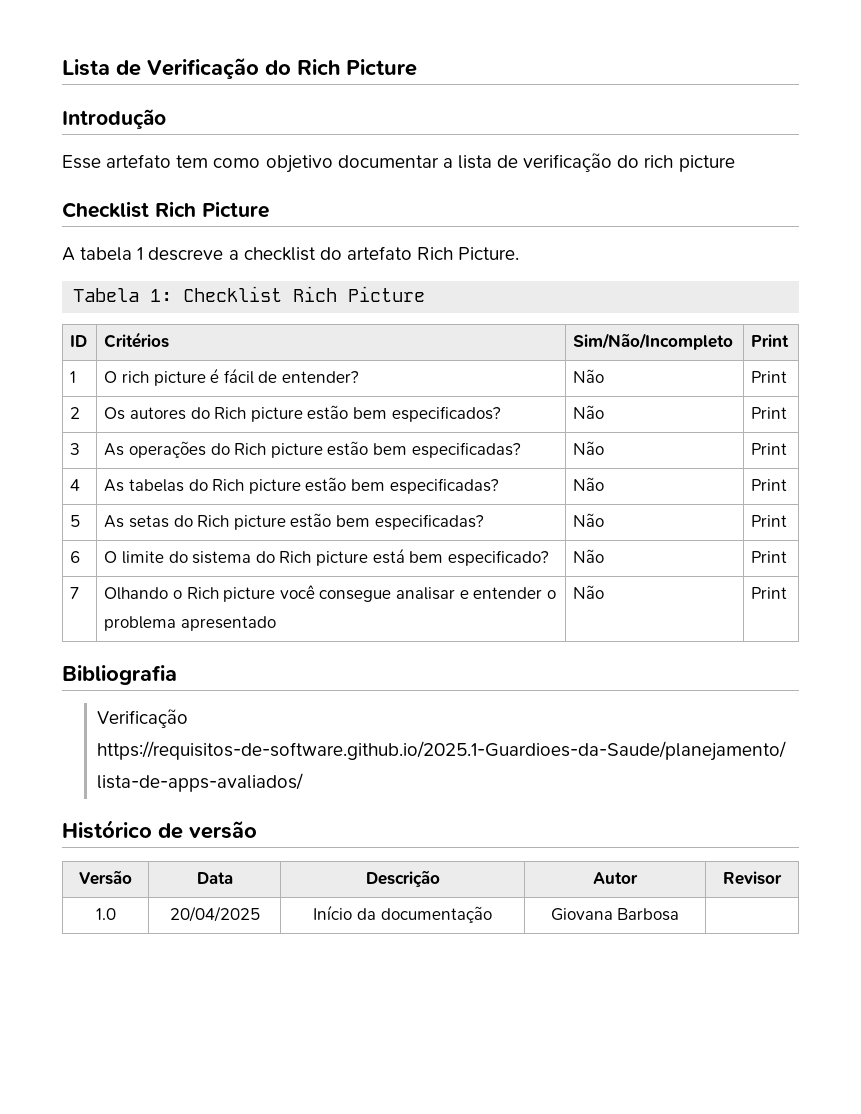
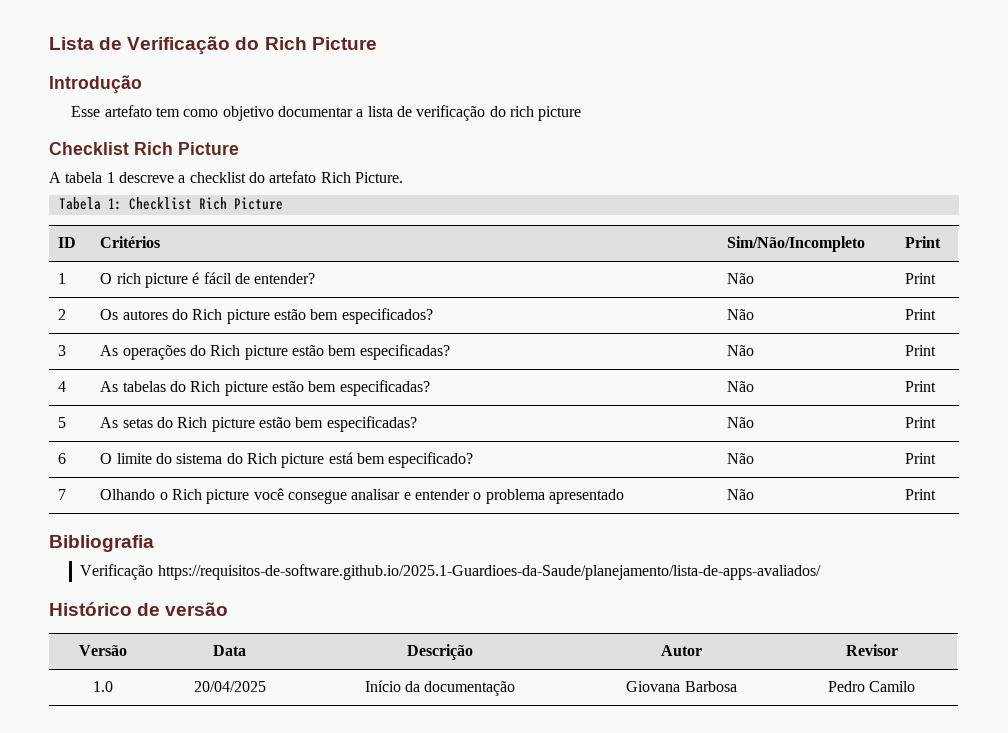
- 1.0 | 20/04/2025 | Início da documentação | Giovana Barbosa |
+ 1.0 | 20/04/2025 | Início da documentação | Giovana Barbosa | Pedro Camilo

